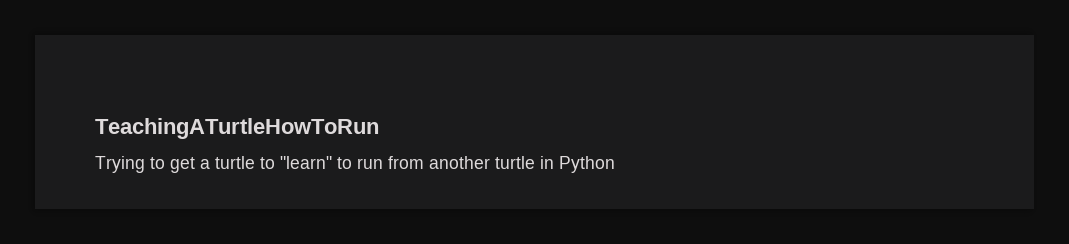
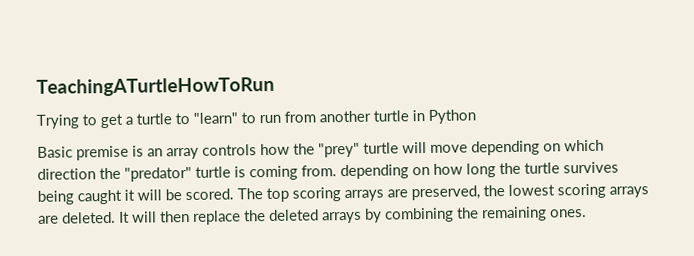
+ Basic premise is an array controls how the "prey" turtle will move depending on which direction the "predator" turtle is coming from. depending on how long the turtle survives being caught it will be scored. The top scoring arrays are preserved, the lowest scoring arrays are deleted. It will then replace the deleted arrays by combining the remaining ones.

